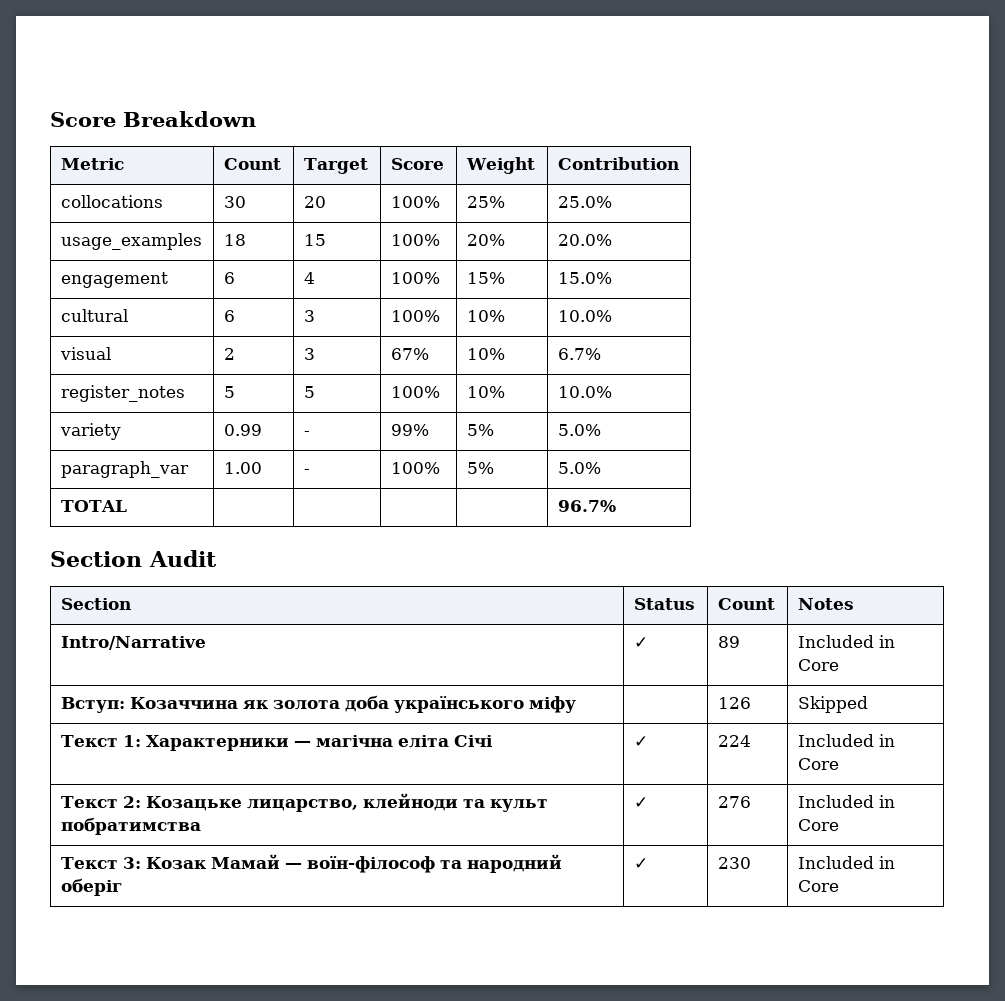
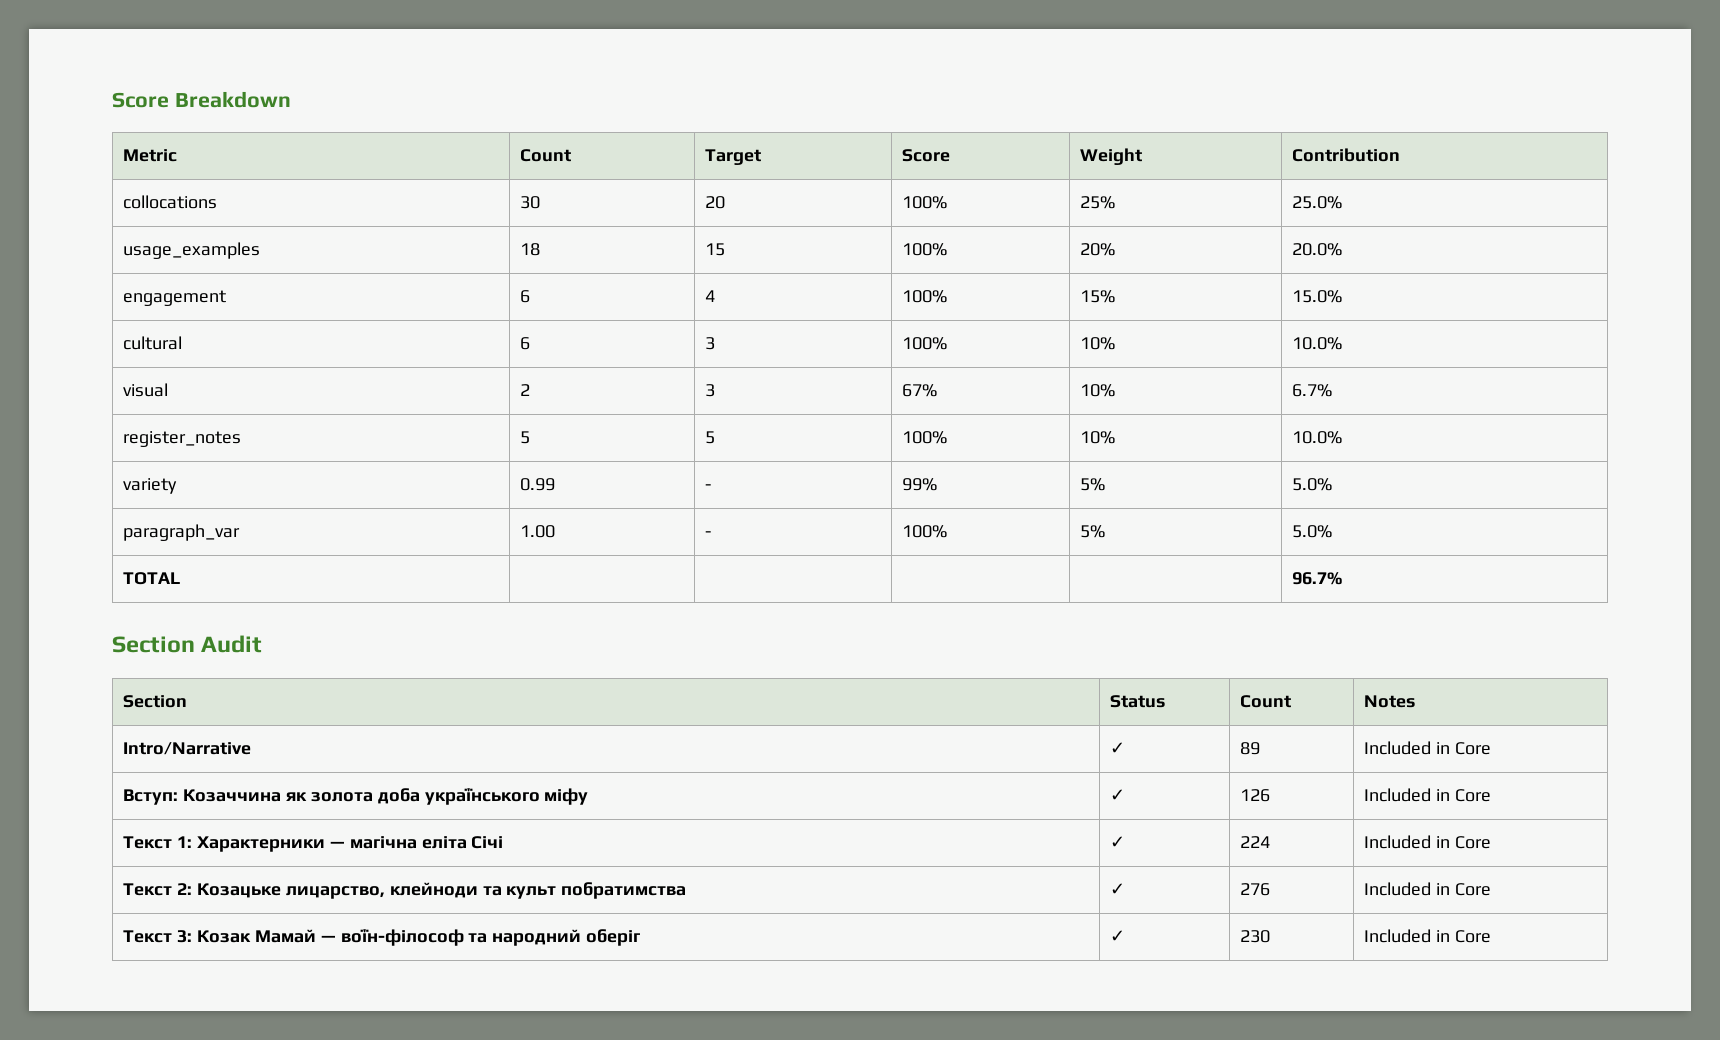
- Вступ: Козаччина як золота доба українського міфу | | 126 | Skipped
+ Вступ: Козаччина як золота доба українського міфу | ✓ | 126 | Included in Core

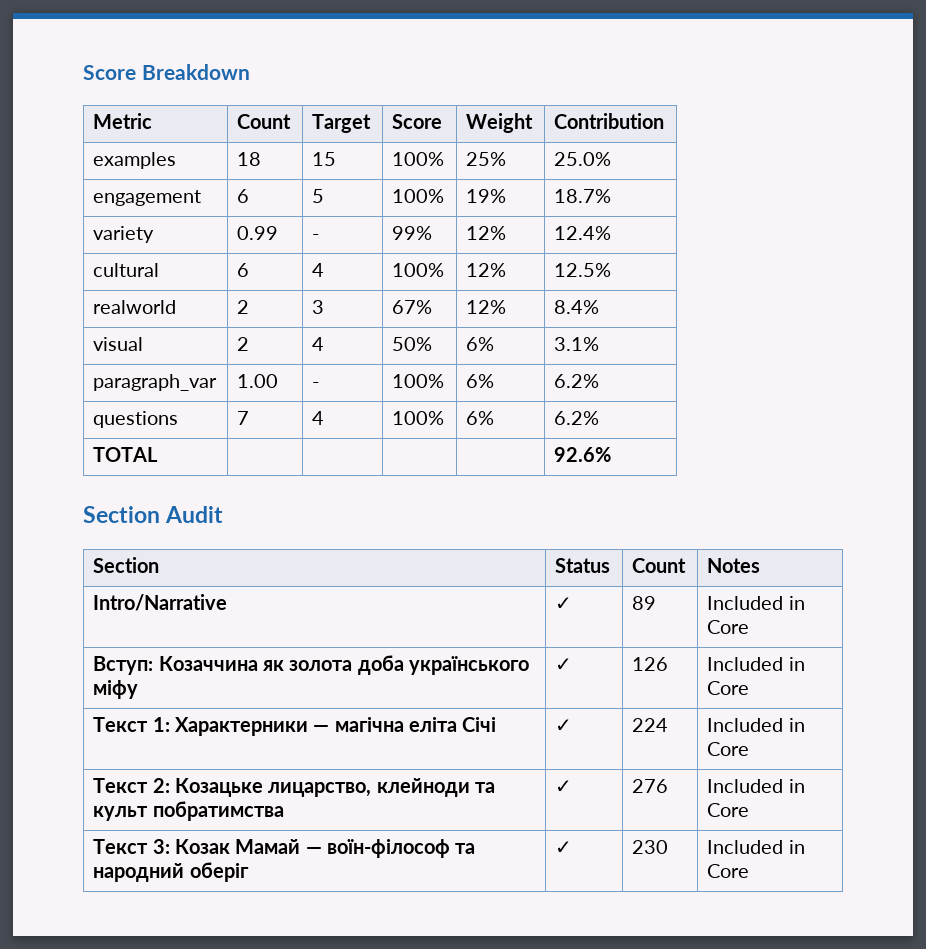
- collocations | 30 | 20 | 100% | 25% | 25.0%
+ examples | 18 | 15 | 100% | 25% | 25.0%
- usage_examples | 18 | 15 | 100% | 20% | 20.0%
- engagement | 6 | 4 | 100% | 15% | 15.0%
- cultural | 6 | 3 | 100% | 10% | 10.0%
- visual | 2 | 3 | 67% | 10% | 6.7%
- register_notes | 5 | 5 | 100% | 10% | 10.0%
+ engagement | 6 | 5 | 100% | 19% | 18.7%
- variety | 0.99 | - | 99% | 5% | 5.0%
- paragraph_var | 1.00 | - | 100% | 5% | 5.0%
+ variety | 0.99 | - | 99% | 12% | 12.4%
+ cultural | 6 | 4 | 100% | 12% | 12.5%
+ realworld | 2 | 3 | 67% | 12% | 8.4%
+ visual | 2 | 4 | 50% | 6% | 3.1%
+ paragraph_var | 1.00 | - | 100% | 6% | 6.2%
+ questions | 7 | 4 | 100% | 6% | 6.2%
- TOTAL | | | | | 96.7%
+ TOTAL | | | | | 92.6%

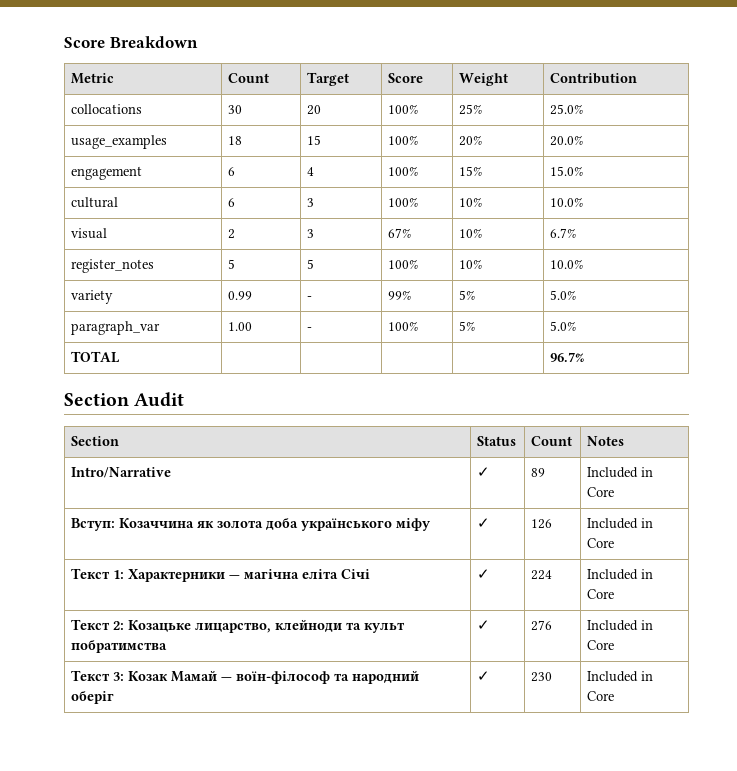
- examples | 18 | 15 | 100% | 25% | 25.0%
+ collocations | 30 | 20 | 100% | 25% | 25.0%
+ usage_examples | 18 | 15 | 100% | 20% | 20.0%
- engagement | 6 | 5 | 100% | 19% | 18.7%
+ engagement | 6 | 4 | 100% | 15% | 15.0%
+ cultural | 6 | 3 | 100% | 10% | 10.0%
+ visual | 2 | 3 | 67% | 10% | 6.7%
+ register_notes | 5 | 5 | 100% | 10% | 10.0%
- variety | 0.99 | - | 99% | 12% | 12.4%
- cultural | 6 | 4 | 100% | 12% | 12.5%
- realworld | 2 | 3 | 67% | 12% | 8.4%
- visual | 2 | 4 | 50% | 6% | 3.1%
- paragraph_var | 1.00 | - | 100% | 6% | 6.2%
- questions | 7 | 4 | 100% | 6% | 6.2%
+ variety | 0.99 | - | 99% | 5% | 5.0%
+ paragraph_var | 1.00 | - | 100% | 5% | 5.0%
- TOTAL | | | | | 92.6%
+ TOTAL | | | | | 96.7%

